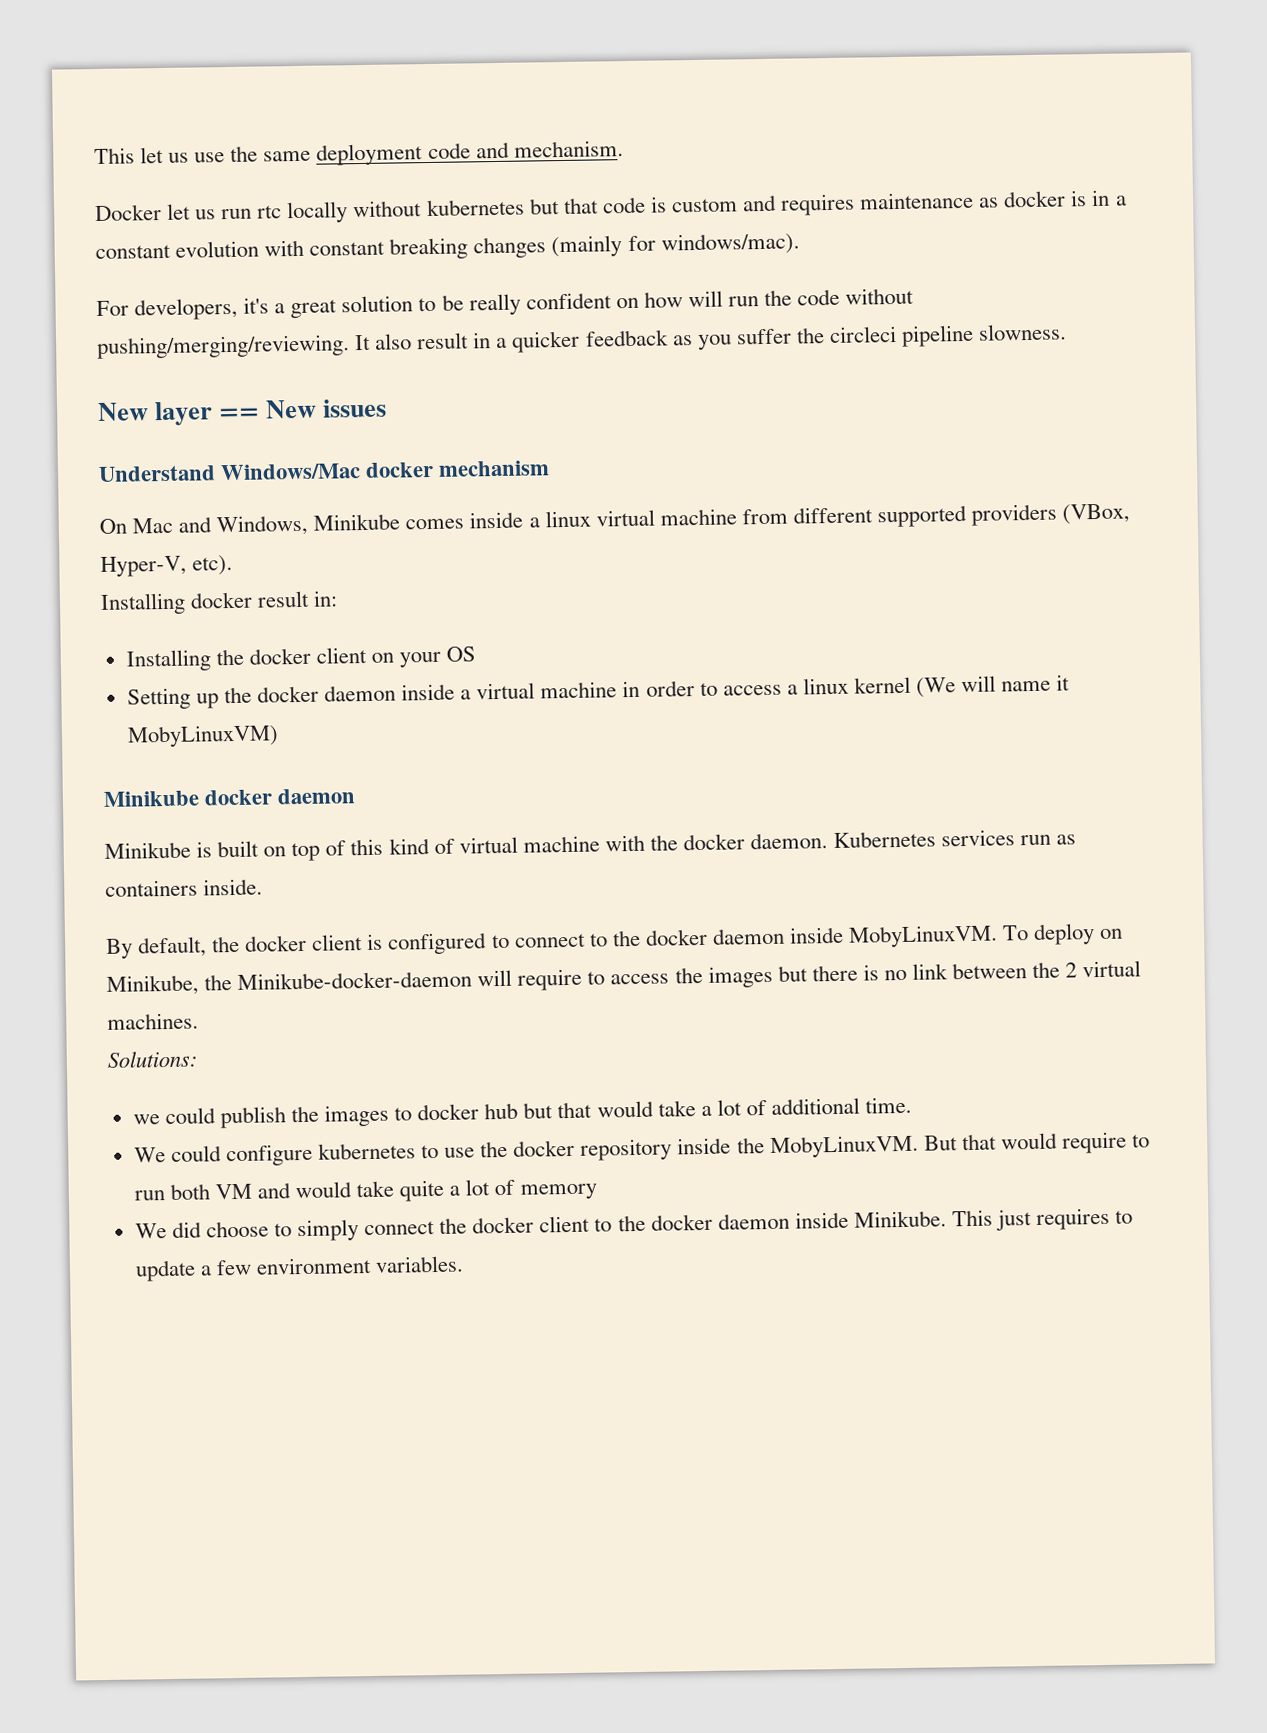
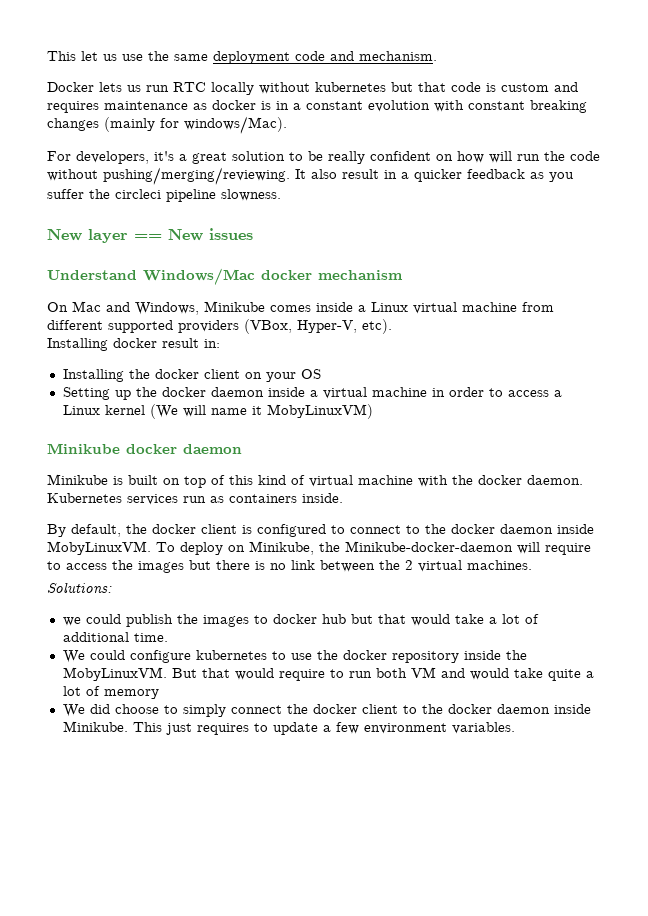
- Docker let us run rtc locally without kubernetes but that code is custom and requires maintenance as docker is in a constant evolution with constant breaking changes (mainly for windows/mac).
+ Docker lets us run RTC locally without kubernetes but that code is custom and requires maintenance as docker is in a constant evolution with constant breaking changes (mainly for windows/Mac).
- On Mac and Windows, Minikube comes inside a linux virtual machine from different supported providers (VBox, Hyper-V, etc).
+ On Mac and Windows, Minikube comes inside a Linux virtual machine from different supported providers (VBox, Hyper-V, etc).
- Setting up the docker daemon inside a virtual machine in order to access a linux kernel (We will name it MobyLinuxVM)
+ Setting up the docker daemon inside a virtual machine in order to access a Linux kernel (We will name it MobyLinuxVM)

